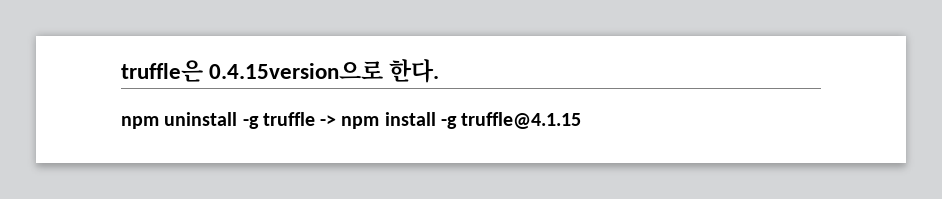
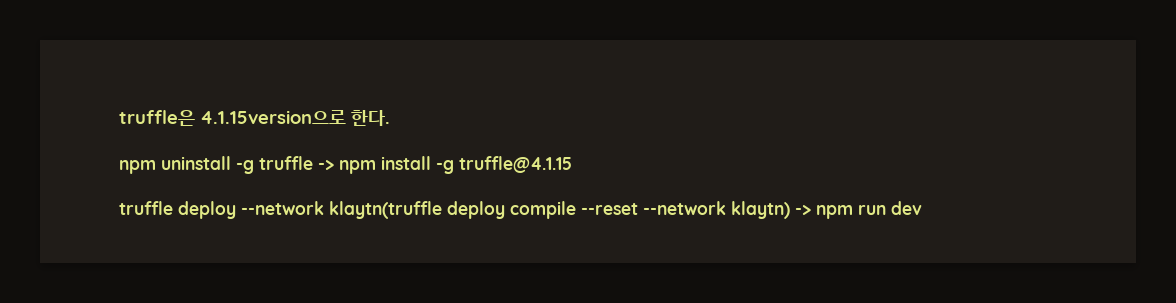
- truffle은 0.4.15version으로 한다.
+ truffle은 4.1.15version으로 한다.
+ truffle deploy --network klaytn(truffle deploy compile --reset --network klaytn) -> npm run dev

